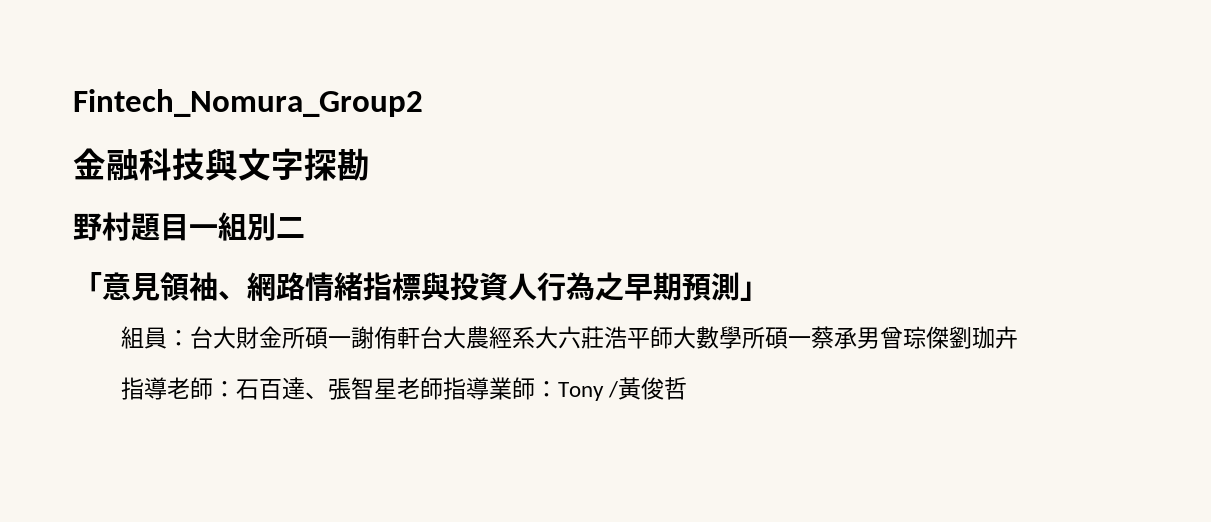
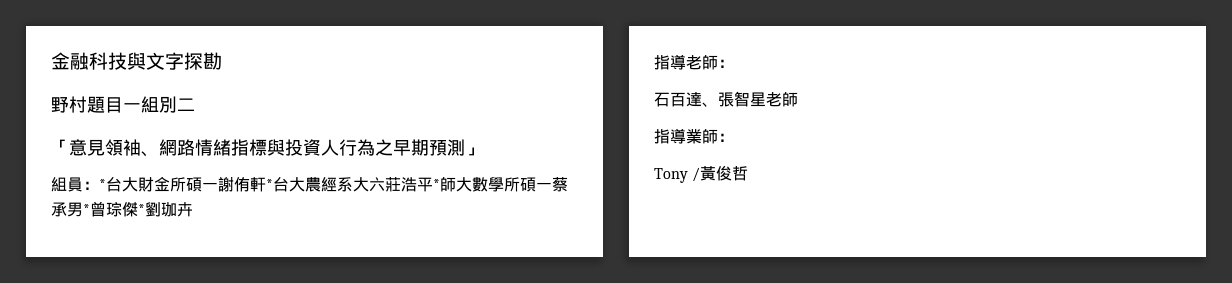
- Fintech_Nomura_Group2
- 組員：台大財金所碩一謝侑軒台大農經系大六莊浩平師大數學所碩一蔡承男曾琮傑劉珈卉
+ 組員：*台大財金所碩一謝侑軒*台大農經系大六莊浩平*師大數學所碩一蔡承男*曾琮傑*劉珈卉
- 指導老師：石百達、張智星老師指導業師：Tony /黃俊哲
+ 指導老師：
+ 石百達、張智星老師
+ 指導業師：
+ Tony /黃俊哲

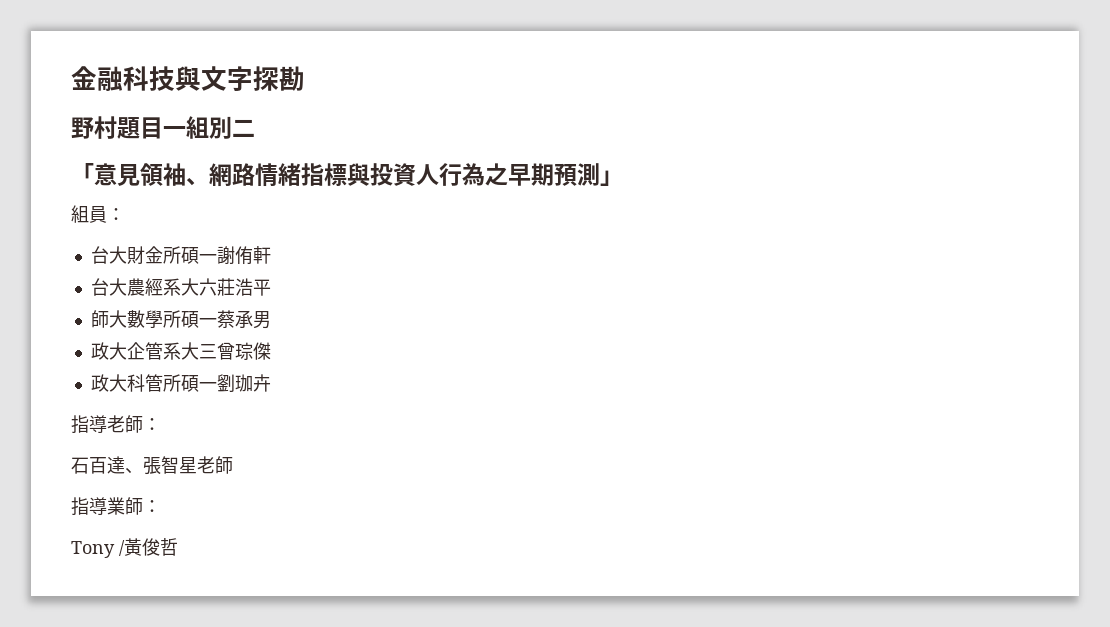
- 組員：*台大財金所碩一謝侑軒*台大農經系大六莊浩平*師大數學所碩一蔡承男*曾琮傑*劉珈卉
+ 組員：
+ 台大財金所碩一謝侑軒
+ 台大農經系大六莊浩平
+ 師大數學所碩一蔡承男
+ 政大企管系大三曾琮傑
+ 政大科管所碩一劉珈卉

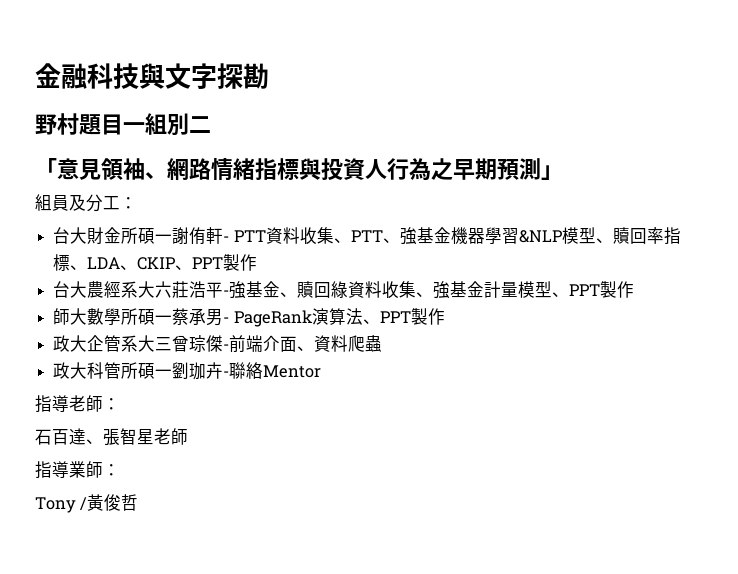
- 組員：
+ 組員及分工：
- 台大財金所碩一謝侑軒
+ 台大財金所碩一謝侑軒- PTT資料收集、PTT、強基金機器學習&NLP模型、贖回率指標、LDA、CKIP、PPT製作
- 台大農經系大六莊浩平
+ 台大農經系大六莊浩平-強基金、贖回綠資料收集、強基金計量模型、PPT製作
- 師大數學所碩一蔡承男
+ 師大數學所碩一蔡承男- PageRank演算法、PPT製作
- 政大企管系大三曾琮傑
+ 政大企管系大三曾琮傑-前端介面、資料爬蟲
- 政大科管所碩一劉珈卉
+ 政大科管所碩一劉珈卉-聯絡Mentor

